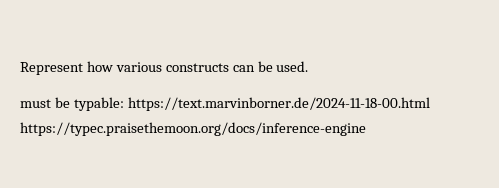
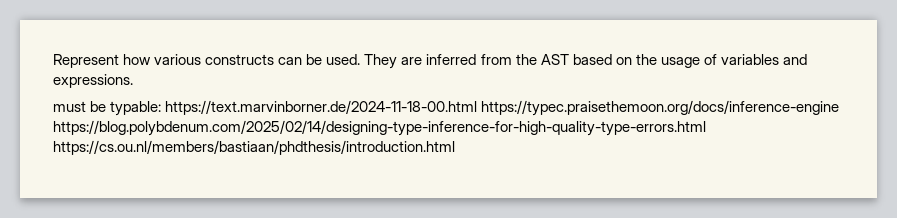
+ They are inferred from the AST based on the usage of variables and expressions.
- must be typable: https://text.marvinborner.de/2024-11-18-00.html https://typec.praisethemoon.org/docs/inference-engine
+ must be typable: https://text.marvinborner.de/2024-11-18-00.html https://typec.praisethemoon.org/docs/inference-engine https://blog.polybdenum.com/2025/02/14/designing-type-inference-for-high-quality-type-errors.html https://cs.ou.nl/members/bastiaan/phdthesis/introduction.html

